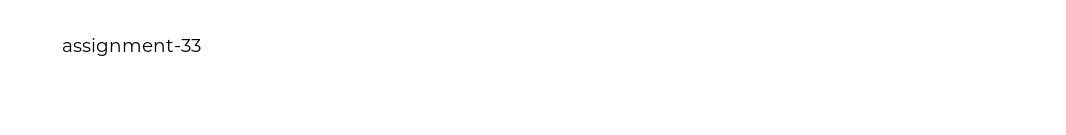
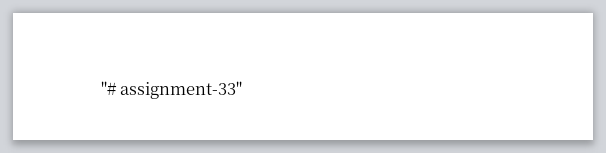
- assignment-33
+ "# assignment-33"

